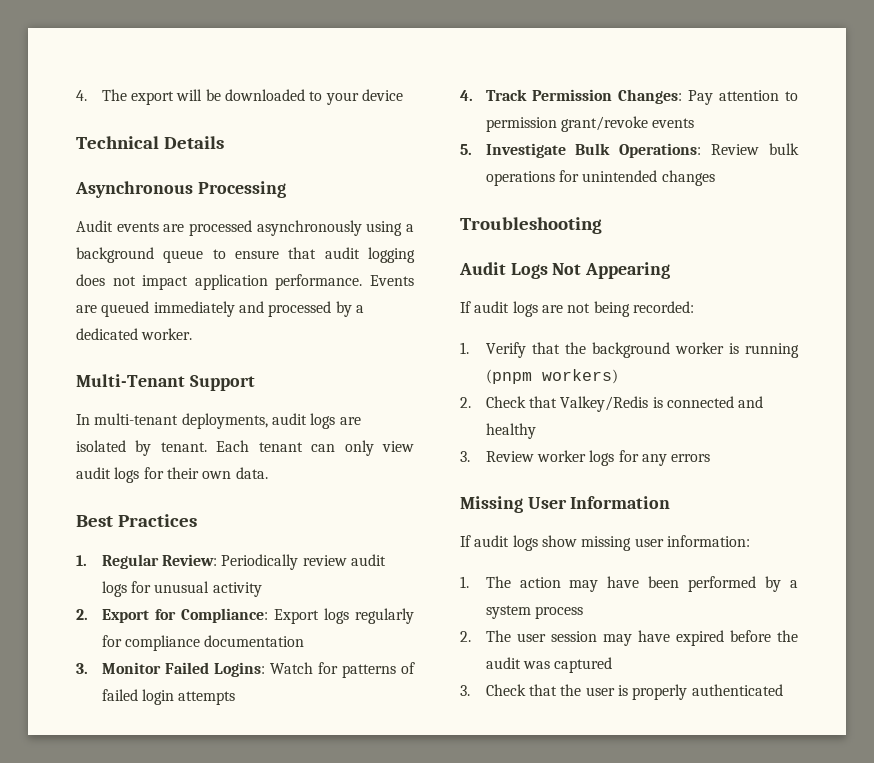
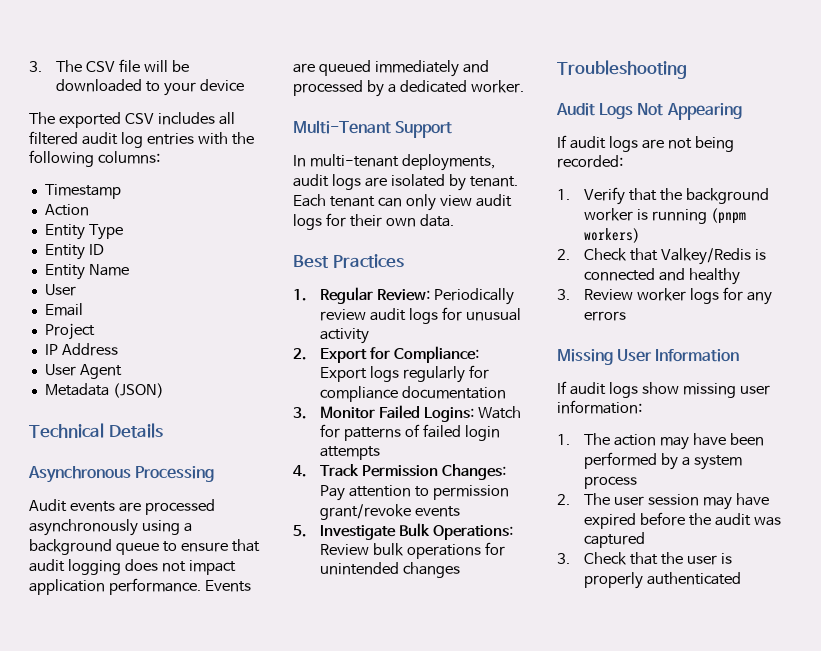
- 4. The export will be downloaded to your device
+ 3. The CSV file will be downloaded to your device
+ The exported CSV includes all filtered audit log entries with the following columns:
+ Timestamp
+ Action
+ Entity Type
+ Entity ID
+ Entity Name
+ User
+ Email
+ Project
+ IP Address
+ User Agent
+ Metadata (JSON)

